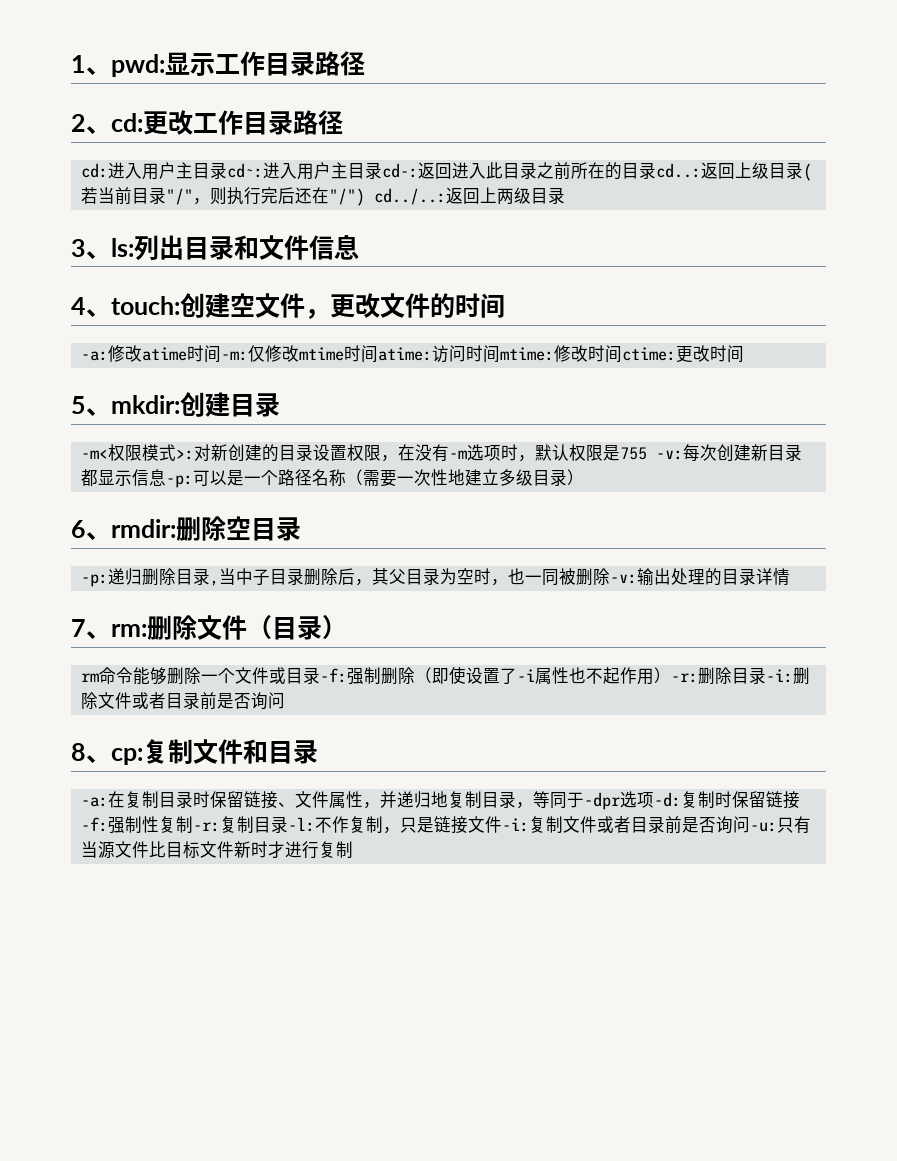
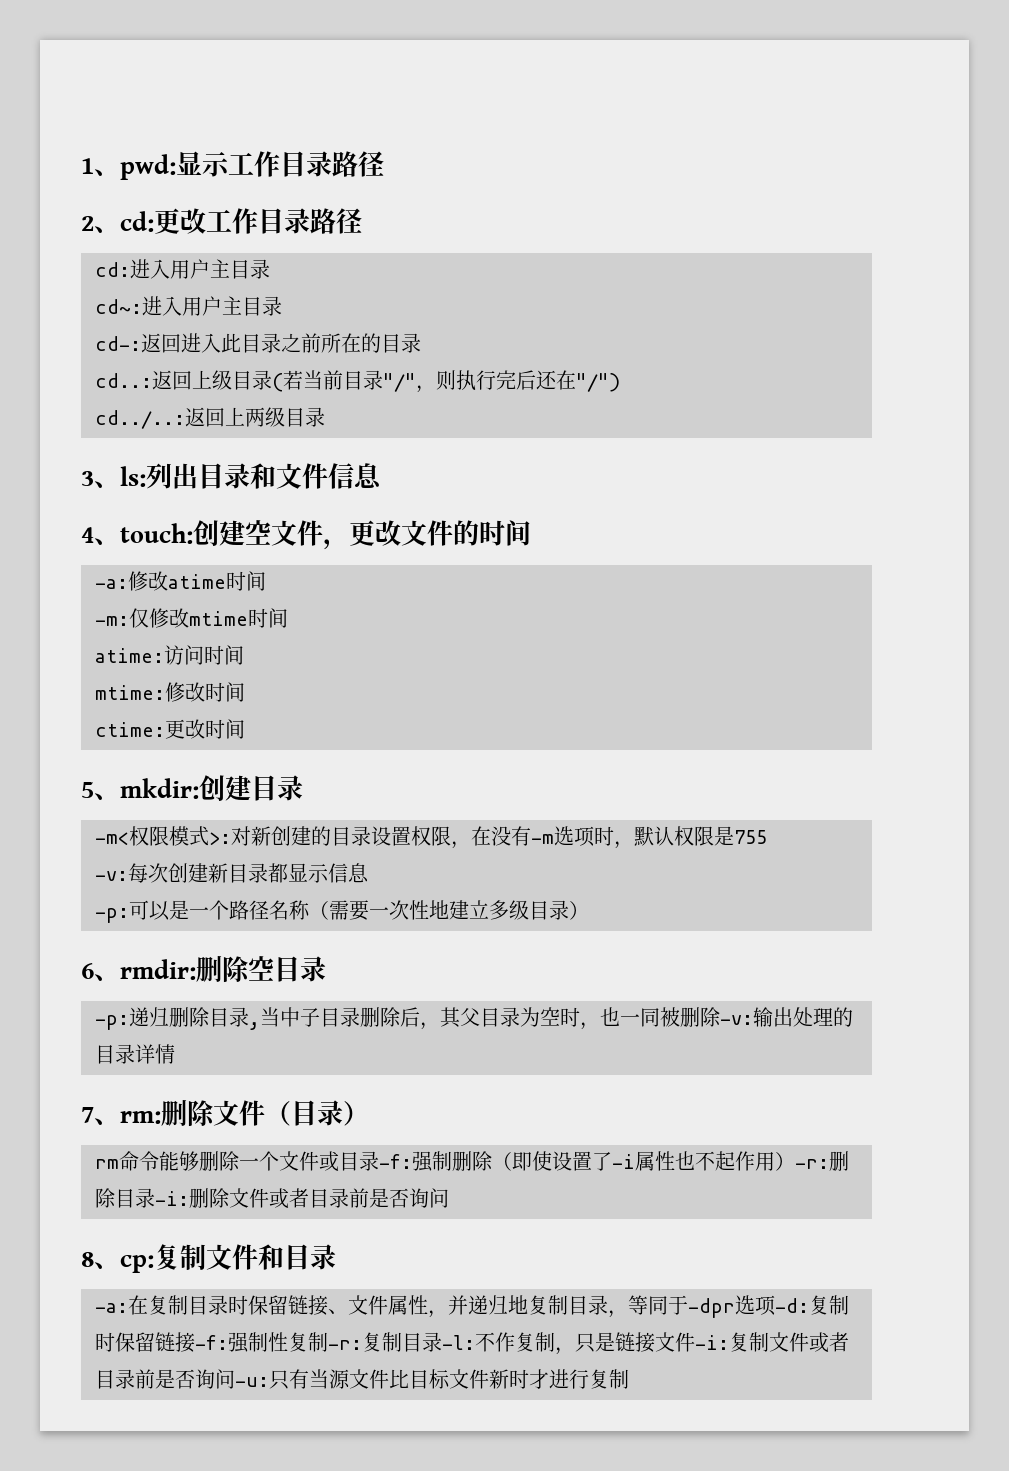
- cd:进入用户主目录cd~:进入用户主目录cd-:返回进入此目录之前所在的目录cd..:返回上级目录(若当前目录"/"，则执行完后还在"/") cd../..:返回上两级目录
+ cd:进入用户主目录
+ cd~:进入用户主目录
+ cd-:返回进入此目录之前所在的目录
+ cd..:返回上级目录(若当前目录"/"，则执行完后还在"/")
+ cd../..:返回上两级目录
- -a:修改atime时间-m:仅修改mtime时间atime:访问时间mtime:修改时间ctime:更改时间
+ -a:修改atime时间
+ -m:仅修改mtime时间
+ atime:访问时间
+ mtime:修改时间
+ ctime:更改时间
- -m<权限模式>:对新创建的目录设置权限，在没有-m选项时，默认权限是755 -v:每次创建新目录都显示信息-p:可以是一个路径名称（需要一次性地建立多级目录）
+ -m<权限模式>:对新创建的目录设置权限，在没有-m选项时，默认权限是755
+ -v:每次创建新目录都显示信息
+ -p:可以是一个路径名称（需要一次性地建立多级目录）

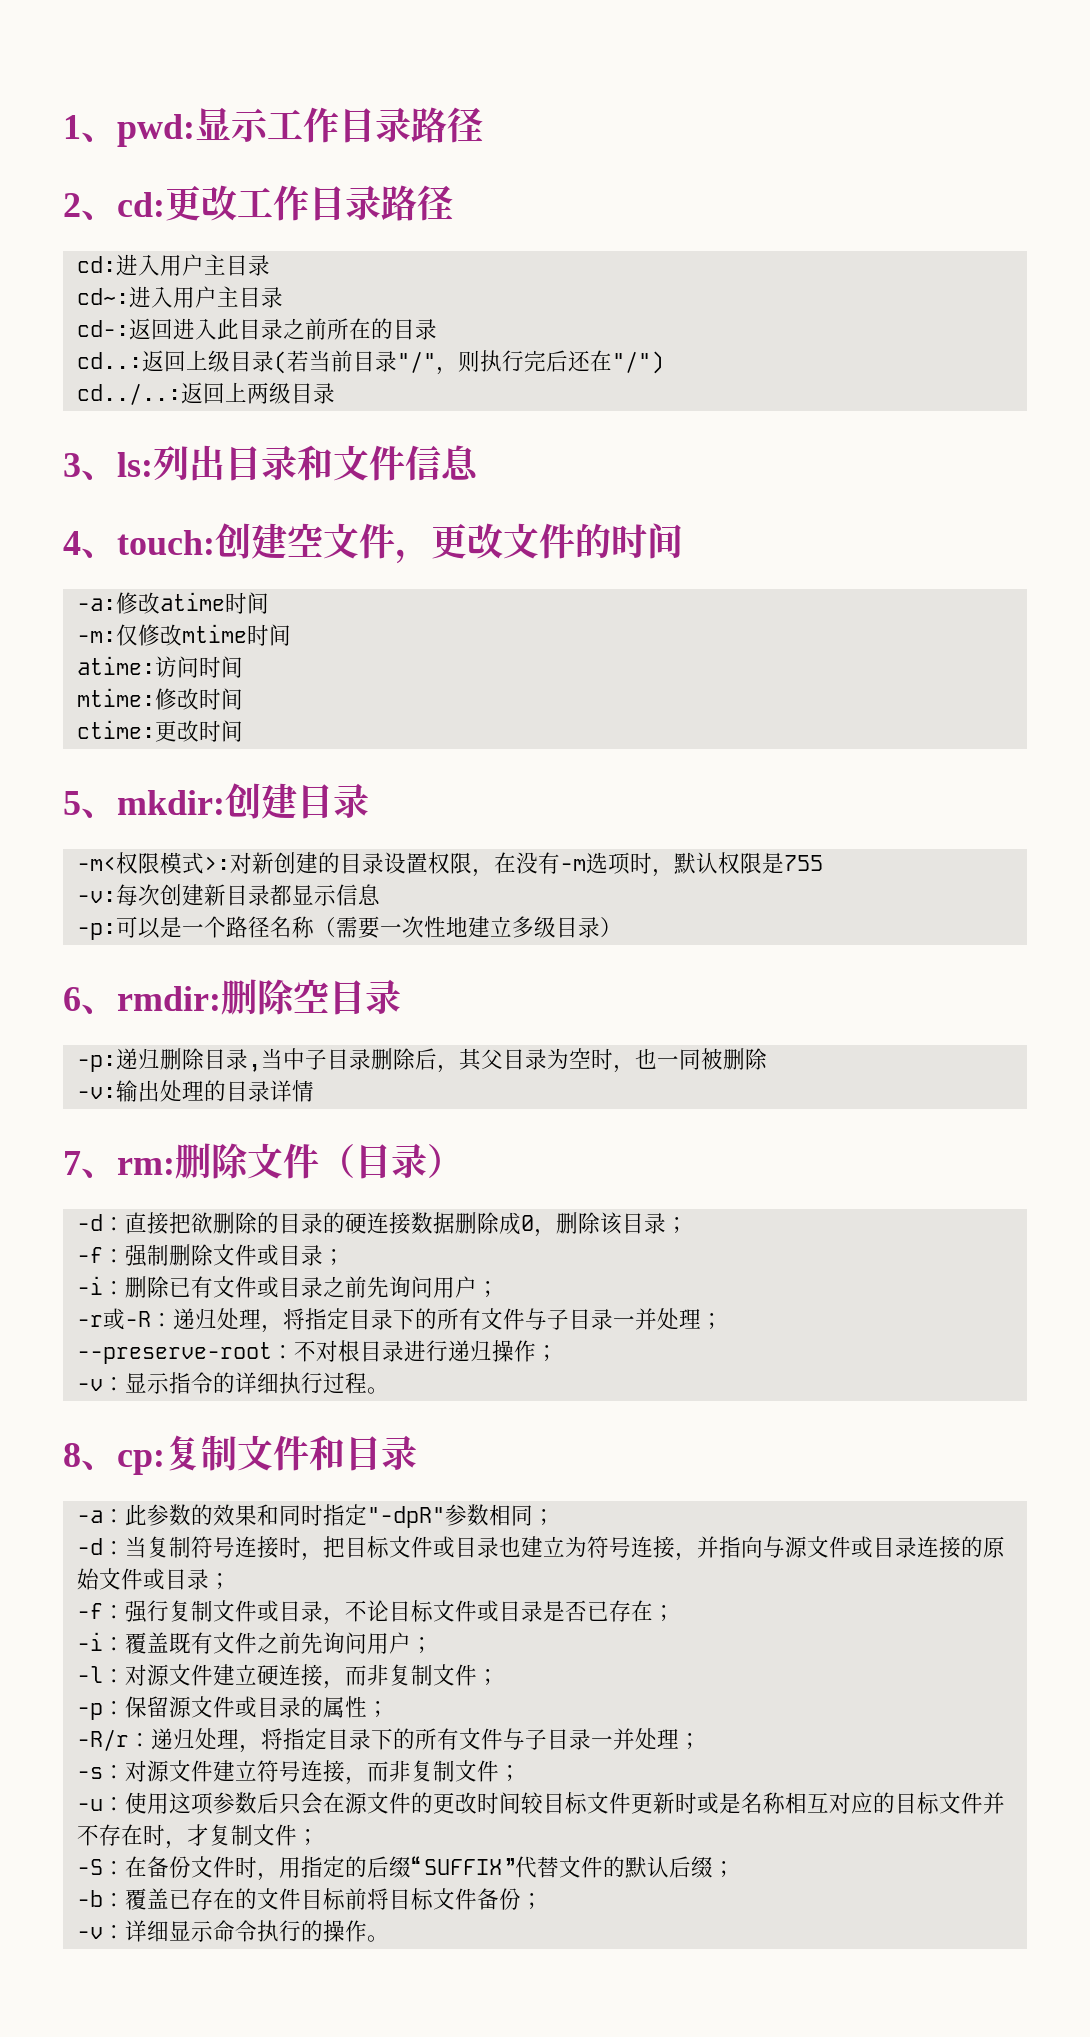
- -p:递归删除目录,当中子目录删除后，其父目录为空时，也一同被删除-v:输出处理的目录详情
+ -p:递归删除目录,当中子目录删除后，其父目录为空时，也一同被删除
+ -v:输出处理的目录详情
- rm命令能够删除一个文件或目录-f:强制删除（即使设置了-i属性也不起作用）-r:删除目录-i:删除文件或者目录前是否询问
+ -d：直接把欲删除的目录的硬连接数据删除成0，删除该目录；
+ -f：强制删除文件或目录；
+ -i：删除已有文件或目录之前先询问用户；
+ -r或-R：递归处理，将指定目录下的所有文件与子目录一并处理；
+ --preserve-root：不对根目录进行递归操作；
+ -v：显示指令的详细执行过程。
- -a:在复制目录时保留链接、文件属性，并递归地复制目录，等同于-dpr选项-d:复制时保留链接-f:强制性复制-r:复制目录-l:不作复制，只是链接文件-i:复制文件或者目录前是否询问-u:只有当源文件比目标文件新时才进行复制
+ -a：此参数的效果和同时指定"-dpR"参数相同；
+ -d：当复制符号连接时，把目标文件或目录也建立为符号连接，并指向与源文件或目录连接的原始文件或目录；
+ -f：强行复制文件或目录，不论目标文件或目录是否已存在；
+ -i：覆盖既有文件之前先询问用户；
+ -l：对源文件建立硬连接，而非复制文件；
+ -p：保留源文件或目录的属性；
+ -R/r：递归处理，将指定目录下的所有文件与子目录一并处理；
+ -s：对源文件建立符号连接，而非复制文件；
+ -u：使用这项参数后只会在源文件的更改时间较目标文件更新时或是名称相互对应的目标文件并不存在时，才复制文件；
+ -S：在备份文件时，用指定的后缀“SUFFIX”代替文件的默认后缀；
+ -b：覆盖已存在的文件目标前将目标文件备份；
+ -v：详细显示命令执行的操作。

